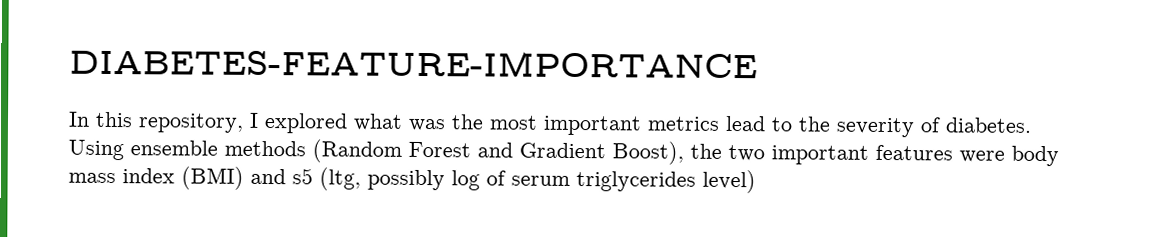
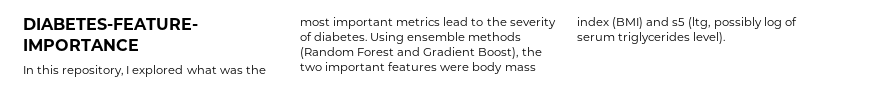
- Using ensemble methods (Random Forest and Gradient Boost), the two important features were body mass index (BMI) and s5 (ltg, possibly log of serum triglycerides level)
+ Using ensemble methods (Random Forest and Gradient Boost), the two important features were body mass index (BMI) and s5 (ltg, possibly log of serum triglycerides level).

